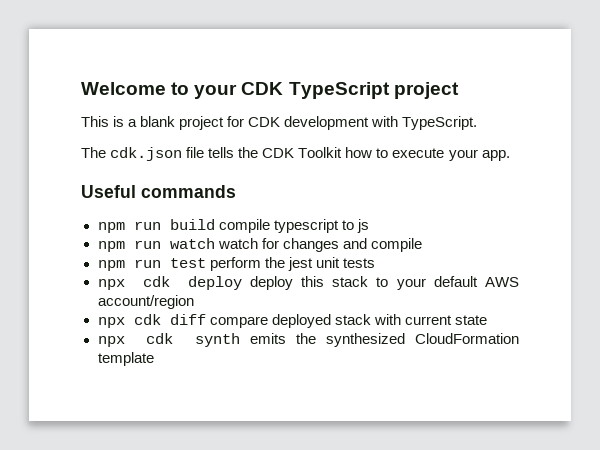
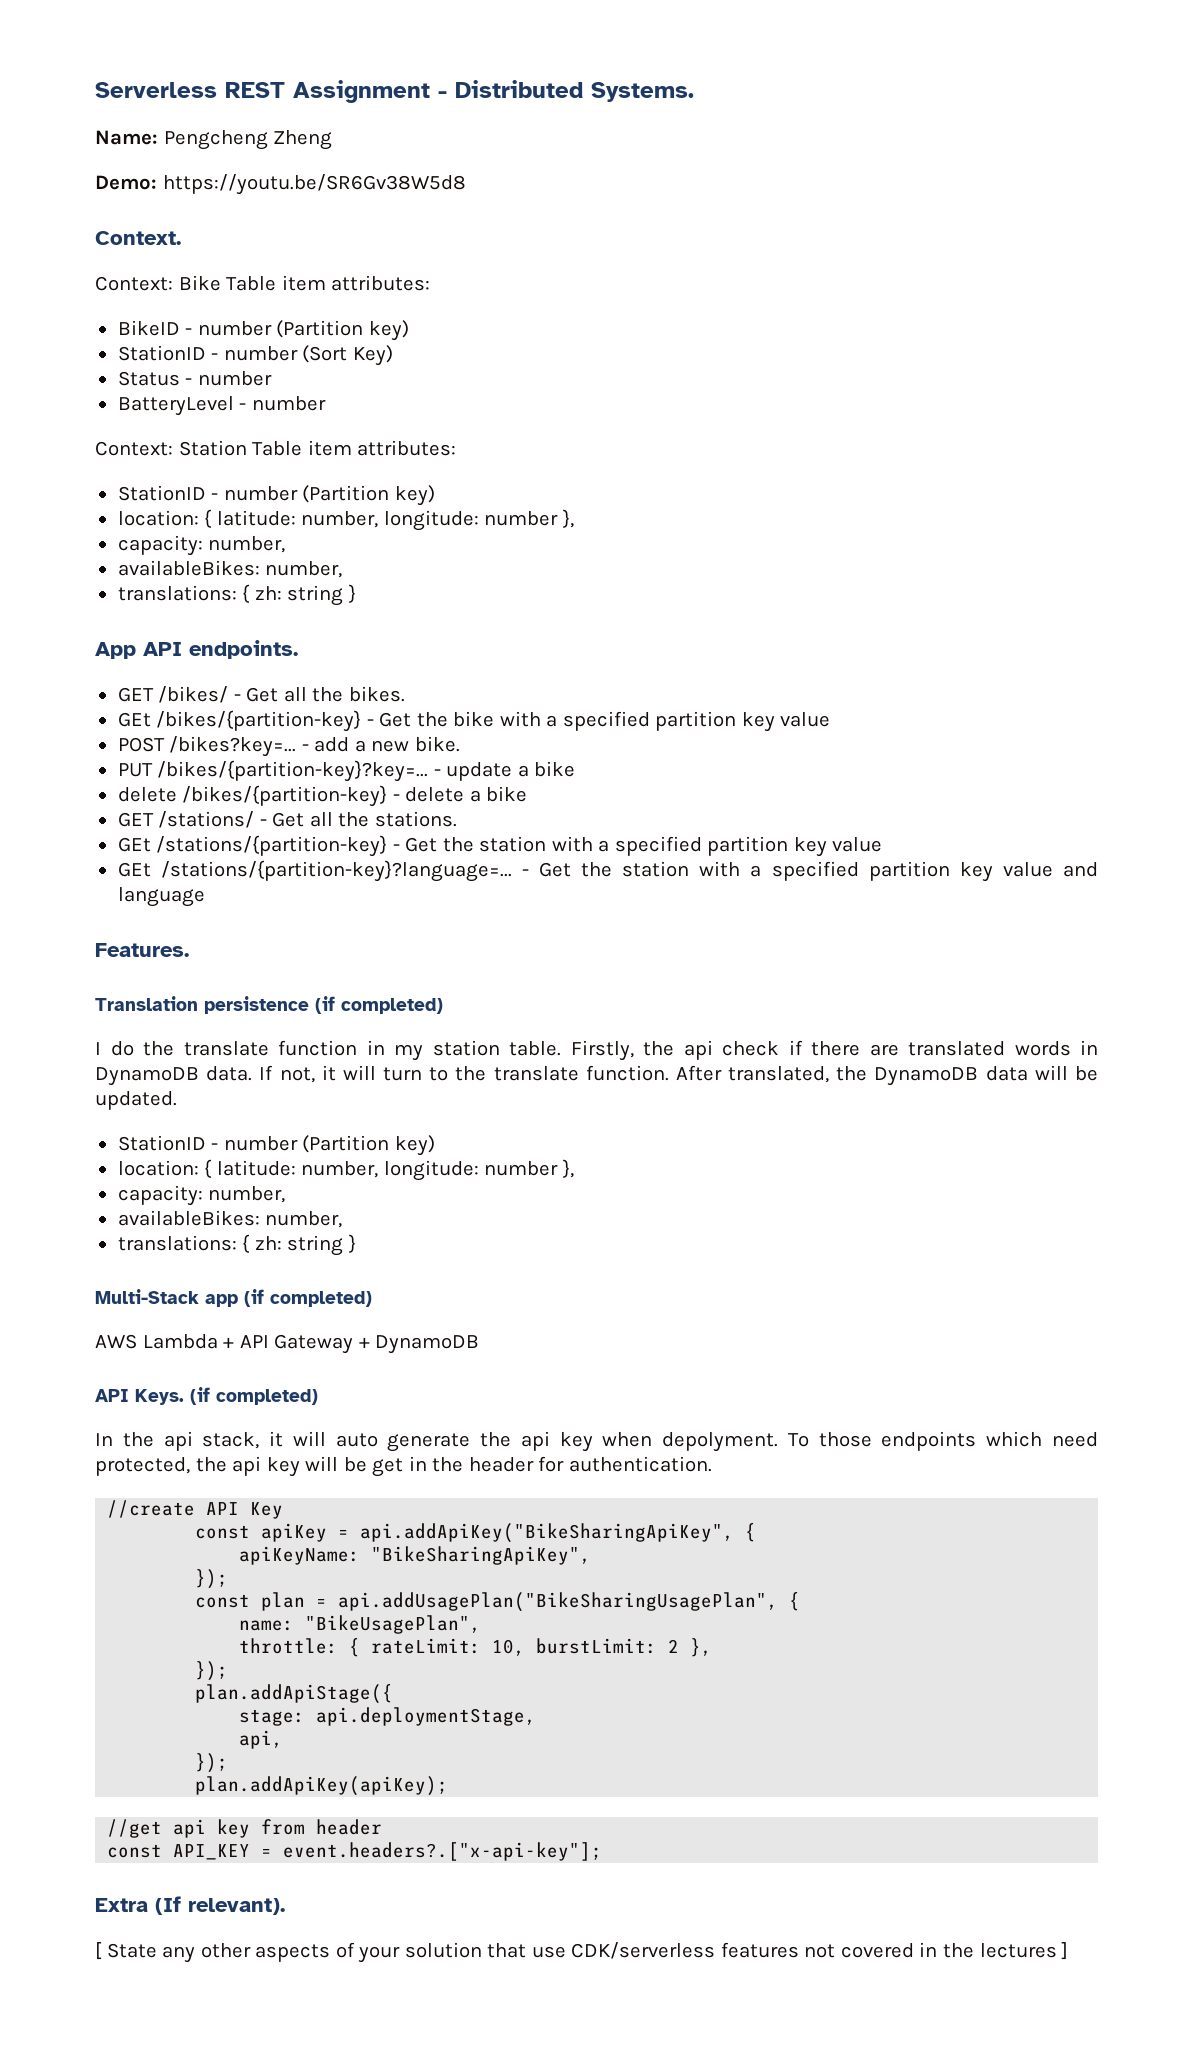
- Welcome to your CDK TypeScript project
- This is a blank project for CDK development with TypeScript.
- The cdk.json file tells the CDK Toolkit how to execute your app.
- Useful commands
- npm run build compile typescript to js
- npm run watch watch for changes and compile
- npm run test perform the jest unit tests
- npx cdk deploy deploy this stack to your default AWS account/region
- npx cdk diff compare deployed stack with current state
- npx cdk synth emits the synthesized CloudFormation template
+ Serverless REST Assignment - Distributed Systems.
+ Name: Pengcheng Zheng
+ Demo: https://youtu.be/SR6Gv38W5d8
+ Context.
+ Context: Bike Table item attributes:
+ BikeID - number (Partition key)
+ StationID - number (Sort Key)
+ Status - number
+ BatteryLevel - number
+ Context: Station Table item attributes:
+ StationID - number (Partition key)
+ location: { latitude: number, longitude: number },
+ capacity: number,
+ availableBikes: number,
+ translations: { zh: string }
+ App API endpoints.
+ GET /bikes/ - Get all the bikes.
+ GEt /bikes/{partition-key} - Get the bike with a specified partition key value
+ POST /bikes?key=... - add a new bike.
+ PUT /bikes/{partition-key}?key=... - update a bike
+ delete /bikes/{partition-key} - delete a bike
+ GET /stations/ - Get all the stations.
+ GEt /stations/{partition-key} - Get the station with a specified partition key value
+ GEt /stations/{partition-key}?language=... - Get the station with a specified partition key value and language
+ Features.
+ Translation persistence (if completed)
+ I do the translate function in my station table. Firstly, the api check if there are translated words in DynamoDB data. If not, it will turn to the translate function. After translated, the DynamoDB data will be updated.
+ StationID - number (Partition key)
+ location: { latitude: number, longitude: number },
+ capacity: number,
+ availableBikes: number,
+ translations: { zh: string }
+ Multi-Stack app (if completed)
+ AWS Lambda + API Gateway + DynamoDB
+ API Keys. (if completed)
+ In the api stack, it will auto generate the api key when depolyment. To those endpoints which need protected, the api key will be get in the header for authentication.
+ //create API Key
+ const apiKey = api.addApiKey("BikeSharingApiKey", {
+ apiKeyName: "BikeSharingApiKey",
+ });
+ const plan = api.addUsagePlan("BikeSharingUsagePlan", {
+ name: "BikeUsagePlan",
+ throttle: { rateLimit: 10, burstLimit: 2 },
+ });
+ plan.addApiStage({
+ stage: api.deploymentStage,
+ api,
+ });
+ plan.addApiKey(apiKey);
+ //get api key from header
+ const API_KEY = event.headers?.["x-api-key"];
+ Extra (If relevant).
+ [ State any other aspects of your solution that use CDK/serverless features not covered in the lectures ]

